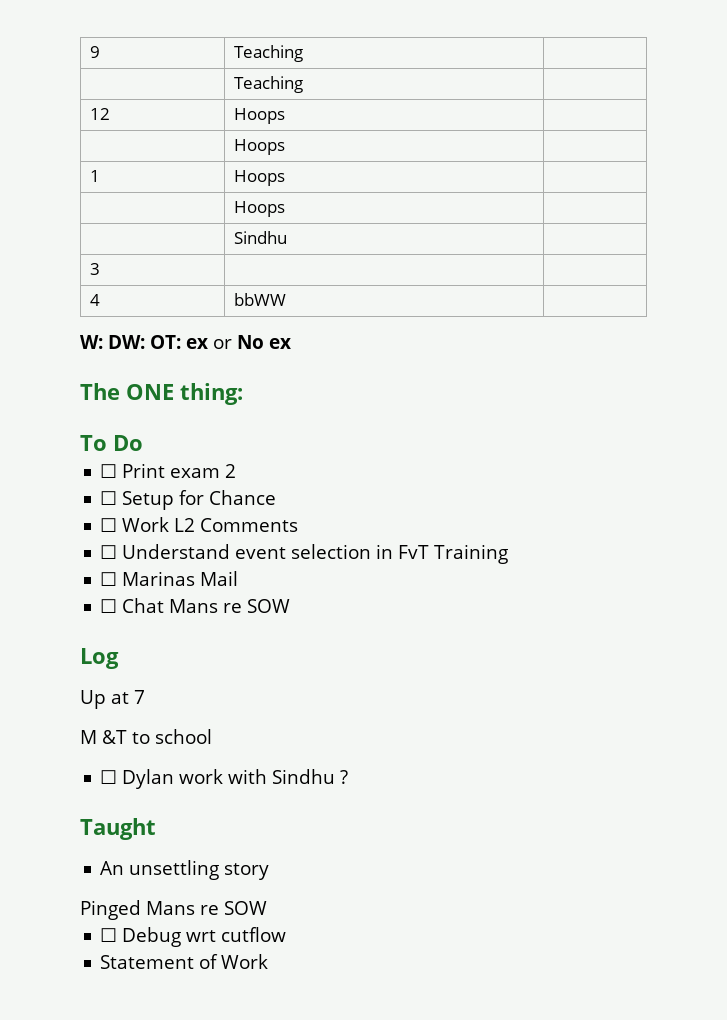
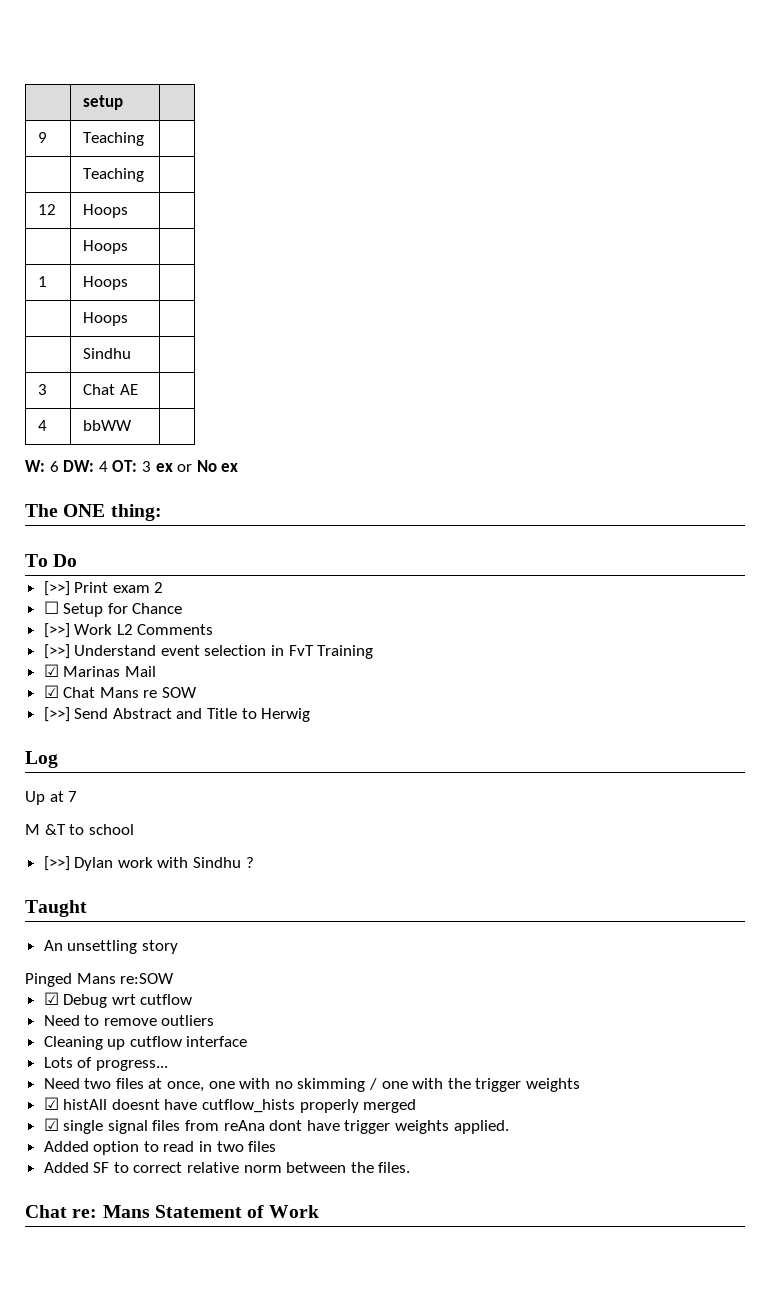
+ | setup |
- 3 | |
+ 3 | Chat AE |
- W: DW: OT: ex or No ex
+ W: 6 DW: 4 OT: 3 ex or No ex
- ☐ Print exam 2
+ [>>] Print exam 2
- ☐ Work L2 Comments
+ [>>] Work L2 Comments
- ☐ Understand event selection in FvT Training
+ [>>] Understand event selection in FvT Training
- ☐ Marinas Mail
+ ☑ Marinas Mail
- ☐ Chat Mans re SOW
+ ☑ Chat Mans re SOW
+ [>>] Send Abstract and Title to Herwig
- ☐ Dylan work with Sindhu ?
+ [>>] Dylan work with Sindhu ?
- Pinged Mans re SOW
- ☐ Debug wrt cutflow
+ Pinged Mans re:SOW
+ ☑ Debug wrt cutflow
- Statement of Work
+ Need to remove outliers
+ Cleaning up cutflow interface
+ Lots of progress...
+ Need two files at once, one with no skimming / one with the trigger weights
+ ☑ histAll doesnt have cutflow_hists properly merged
+ ☑ single signal files from reAna dont have trigger weights applied.
+ Added option to read in two files
+ Added SF to correct relative norm between the files.
+ Chat re: Mans Statement of Work

